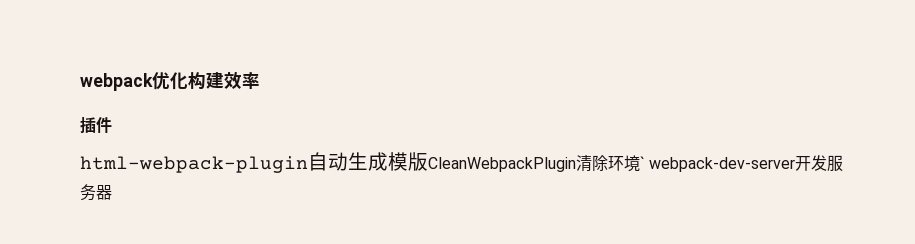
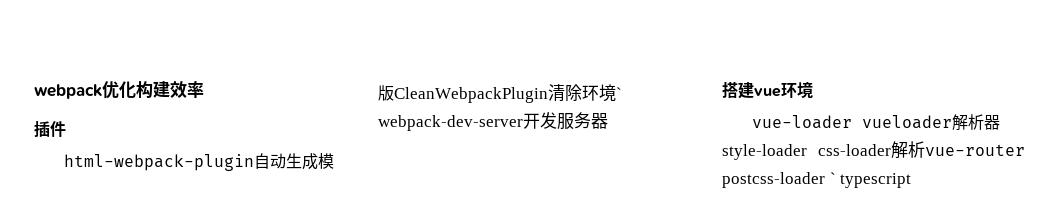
+ 搭建vue环境
+ vue-loader vueloader解析器style-loader css-loader解析vue-router postcss-loader ` typescript

